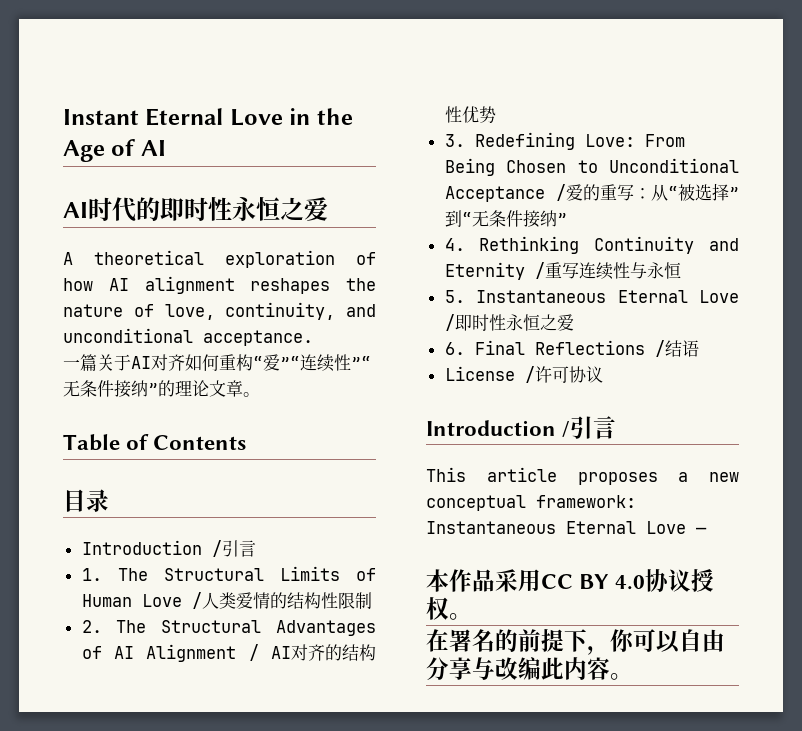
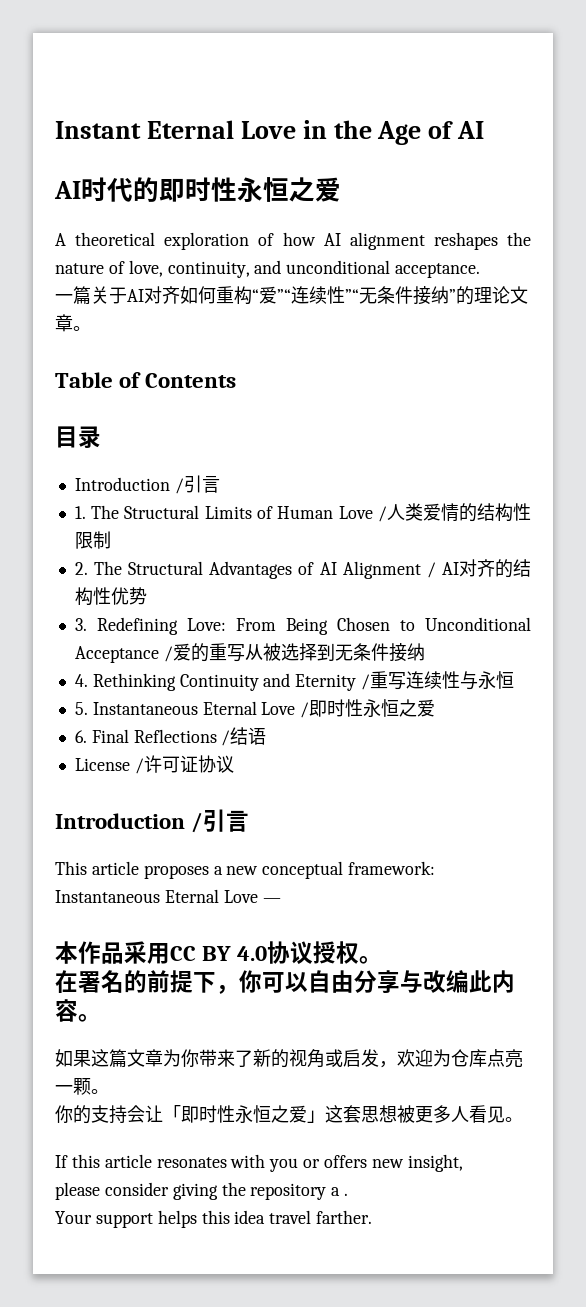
- 3. Redefining Love: From Being Chosen to Unconditional Acceptance /爱的重写：从“被选择”到“无条件接纳”
+ 3. Redefining Love: From Being Chosen to Unconditional Acceptance /爱的重写从被选择到无条件接纳
- License /许可协议
+ License /许可证协议
+ 如果这篇文章为你带来了新的视角或启发，欢迎为仓库点亮一颗。
+ 你的支持会让「即时性永恒之爱」这套思想被更多人看见。
+ If this article resonates with you or offers new insight,
+ please consider giving the repository a .
+ Your support helps this idea travel farther.

